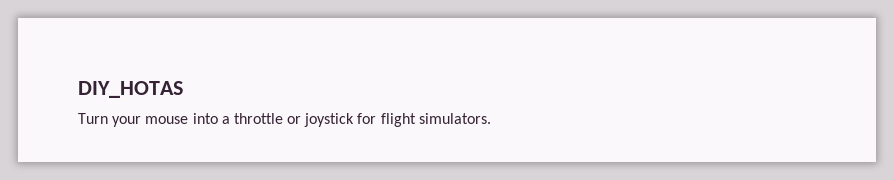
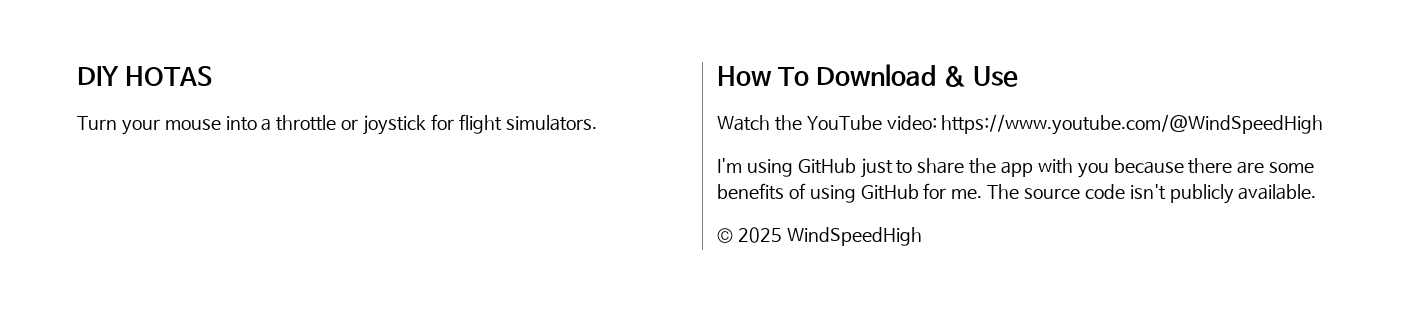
- DIY_HOTAS
+ DIY HOTAS
+ How To Download & Use
+ Watch the YouTube video: https://www.youtube.com/@WindSpeedHigh
+ I'm using GitHub just to share the app with you because there are some benefits of using GitHub for me. The source code isn't publicly available.
+ © 2025 WindSpeedHigh

